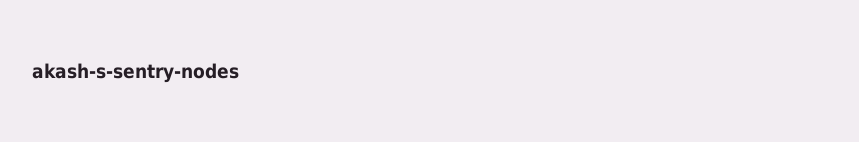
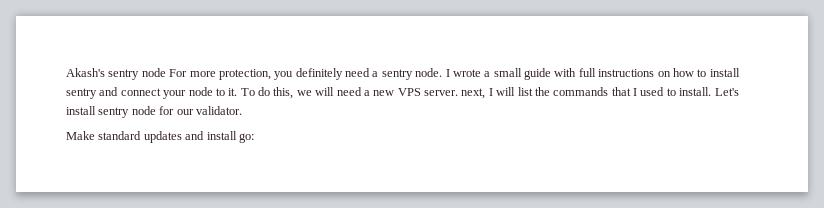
- akash-s-sentry-nodes
+ Akash's sentry node For more protection, you definitely need a sentry node. I wrote a small guide with full instructions on how to install sentry and connect your node to it. To do this, we will need a new VPS server. next, I will list the commands that I used to install. Let's install sentry node for our validator.
+ Make standard updates and install go:

